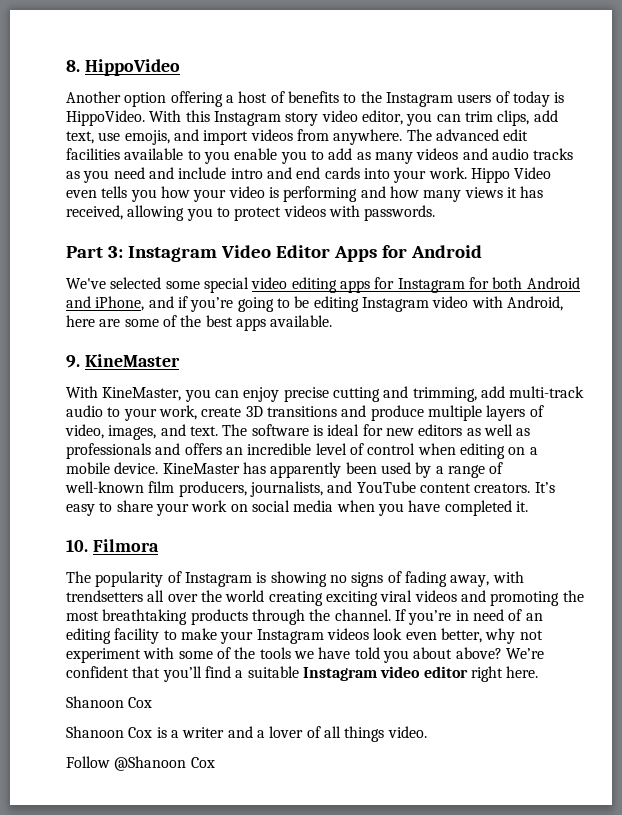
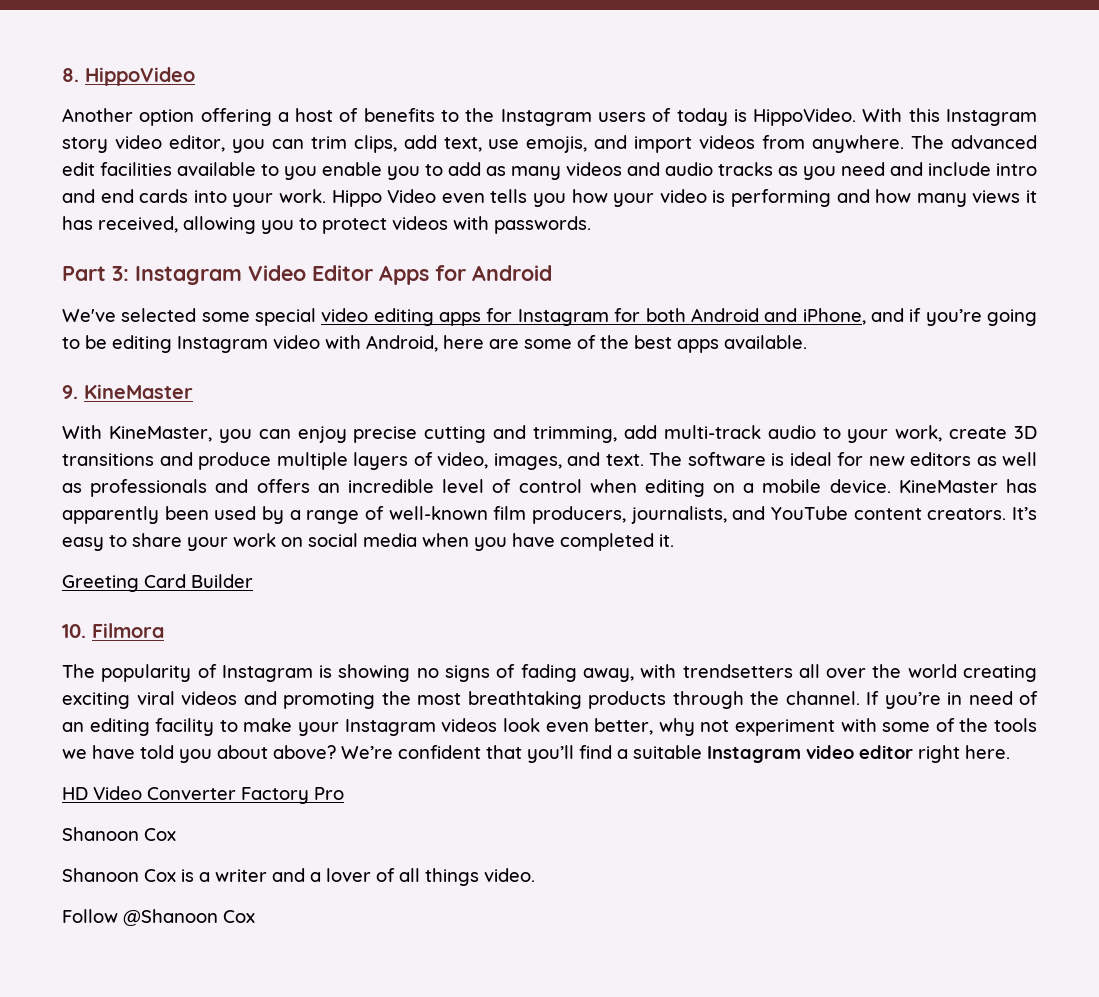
+ Greeting Card Builder
+ HD Video Converter Factory Pro

